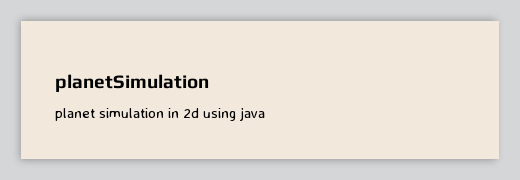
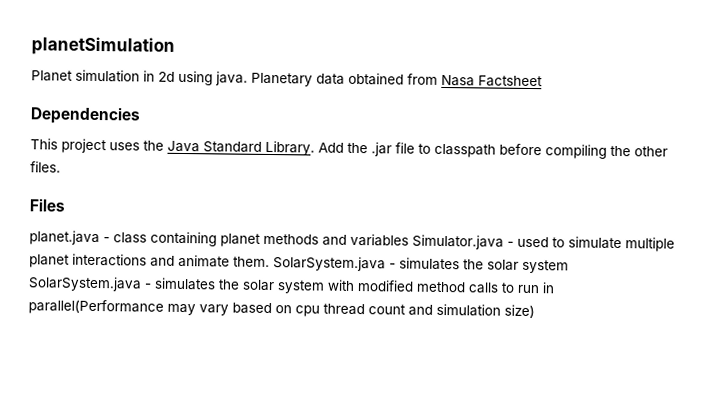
- planet simulation in 2d using java
+ Planet simulation in 2d using java. Planetary data obtained from Nasa Factsheet
+ Dependencies
+ This project uses the Java Standard Library. Add the .jar file to classpath before compiling the other files.
+ Files
+ planet.java - class containing planet methods and variables Simulator.java - used to simulate multiple planet interactions and animate them. SolarSystem.java - simulates the solar system SolarSystem.java - simulates the solar system with modified method calls to run in parallel(Performance may vary based on cpu thread count and simulation size)

